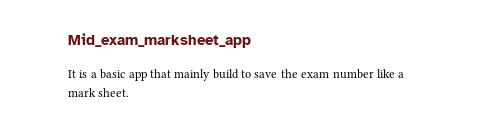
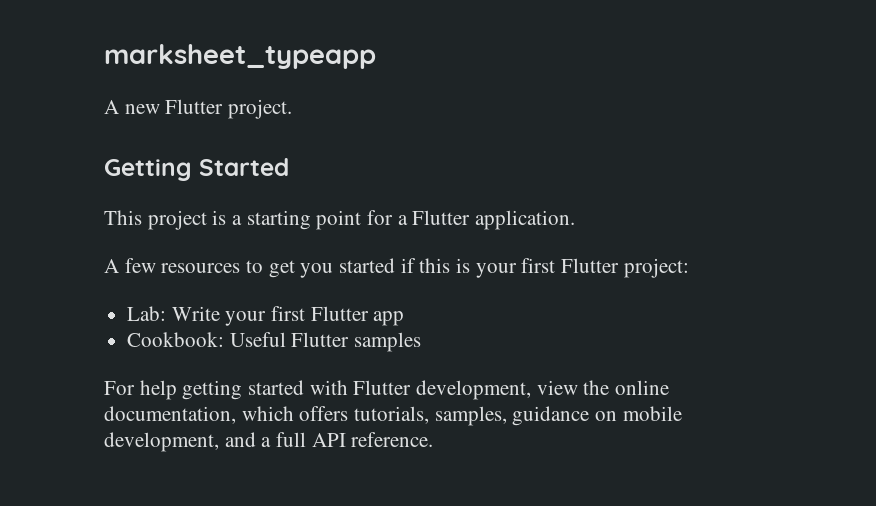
- Mid_exam_marksheet_app
- It is a basic app that mainly build to save the exam number like a mark sheet.
+ marksheet_typeapp
+ A new Flutter project.
+ Getting Started
+ This project is a starting point for a Flutter application.
+ A few resources to get you started if this is your first Flutter project:
+ Lab: Write your first Flutter app
+ Cookbook: Useful Flutter samples
+ For help getting started with Flutter development, view the online documentation, which offers tutorials, samples, guidance on mobile development, and a full API reference.

